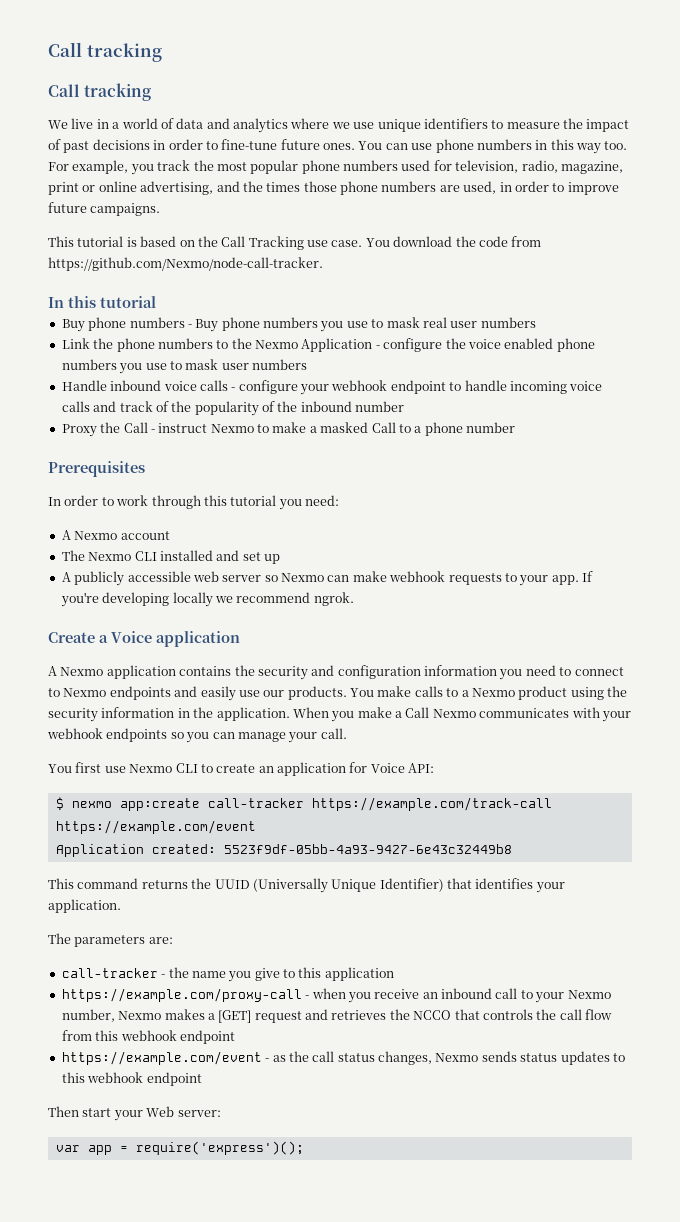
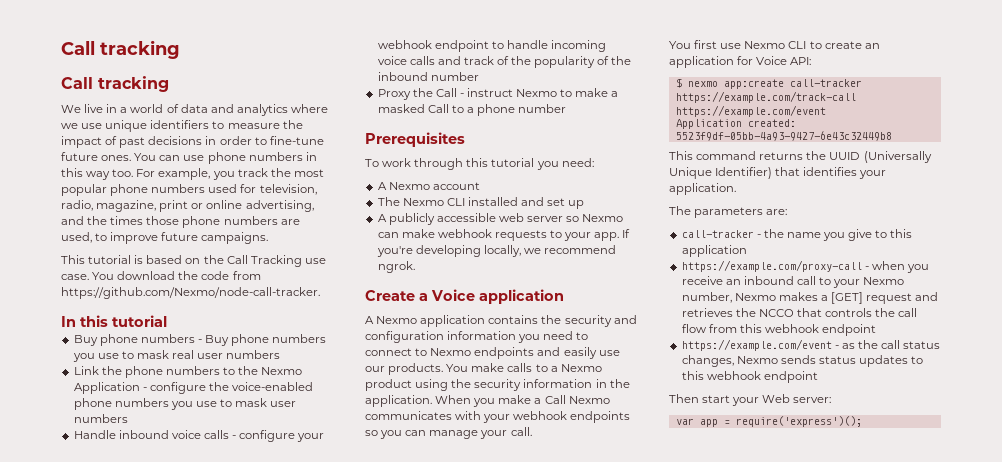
- For example, you track the most popular phone numbers used for television, radio, magazine, print or online advertising, and the times those phone numbers are used, in order to improve future campaigns.
+ For example, you track the most popular phone numbers used for television, radio, magazine, print or online advertising, and the times those phone numbers are used, to improve future campaigns.
- Link the phone numbers to the Nexmo Application - configure the voice enabled phone numbers you use to mask user numbers
+ Link the phone numbers to the Nexmo Application - configure the voice-enabled phone numbers you use to mask user numbers
- In order to work through this tutorial you need:
+ To work through this tutorial you need:
- If you're developing locally we recommend ngrok.
+ If you're developing locally, we recommend ngrok.

